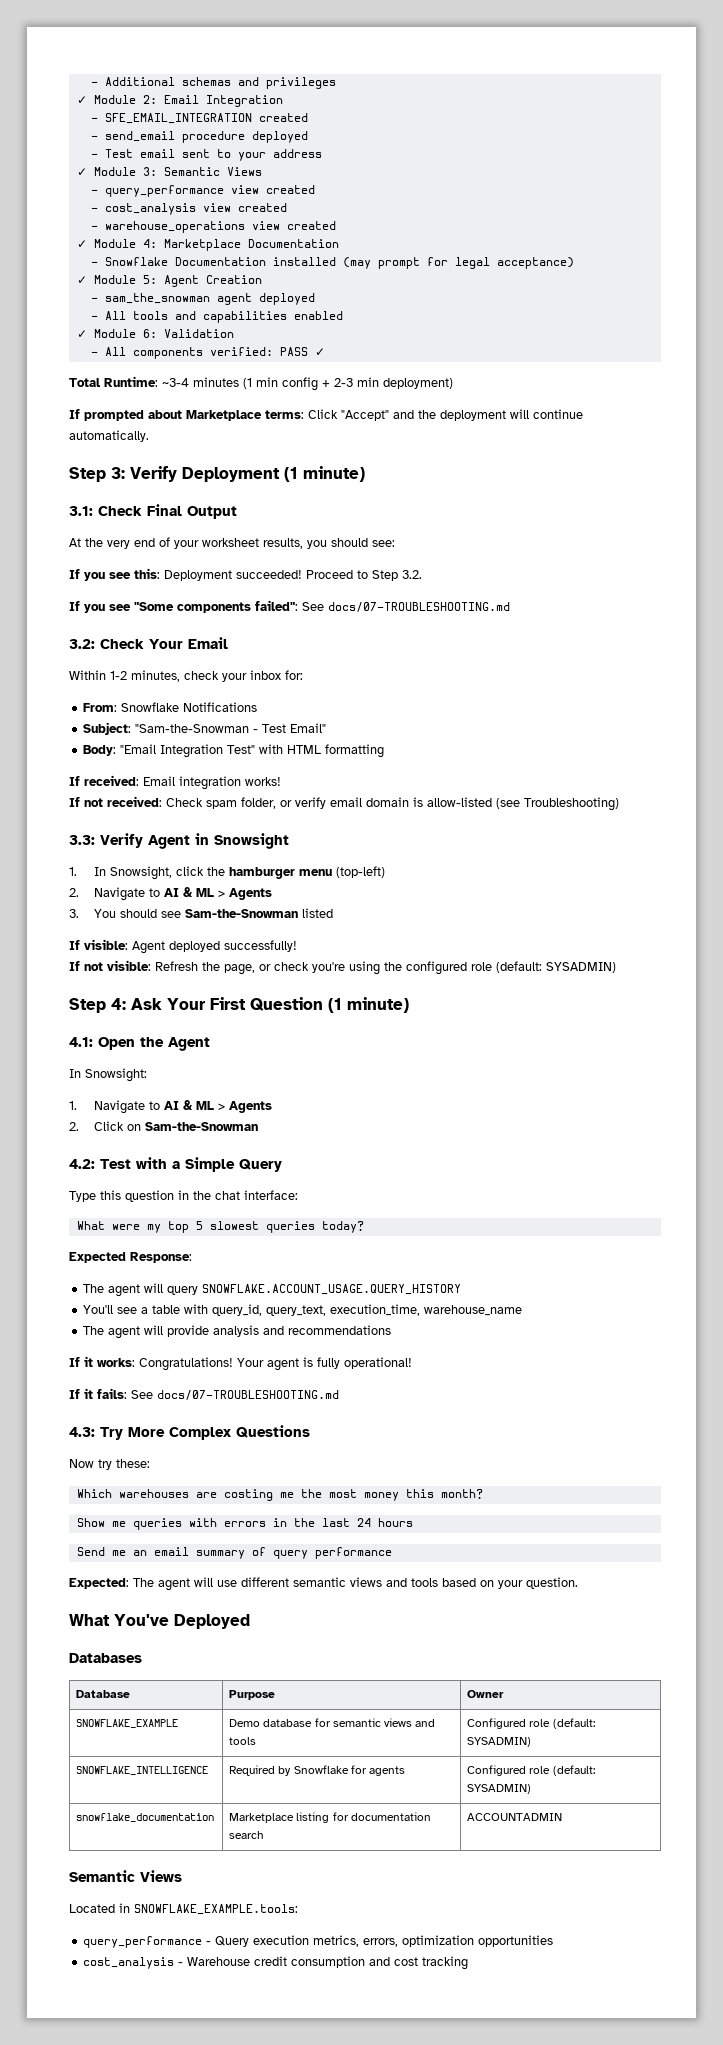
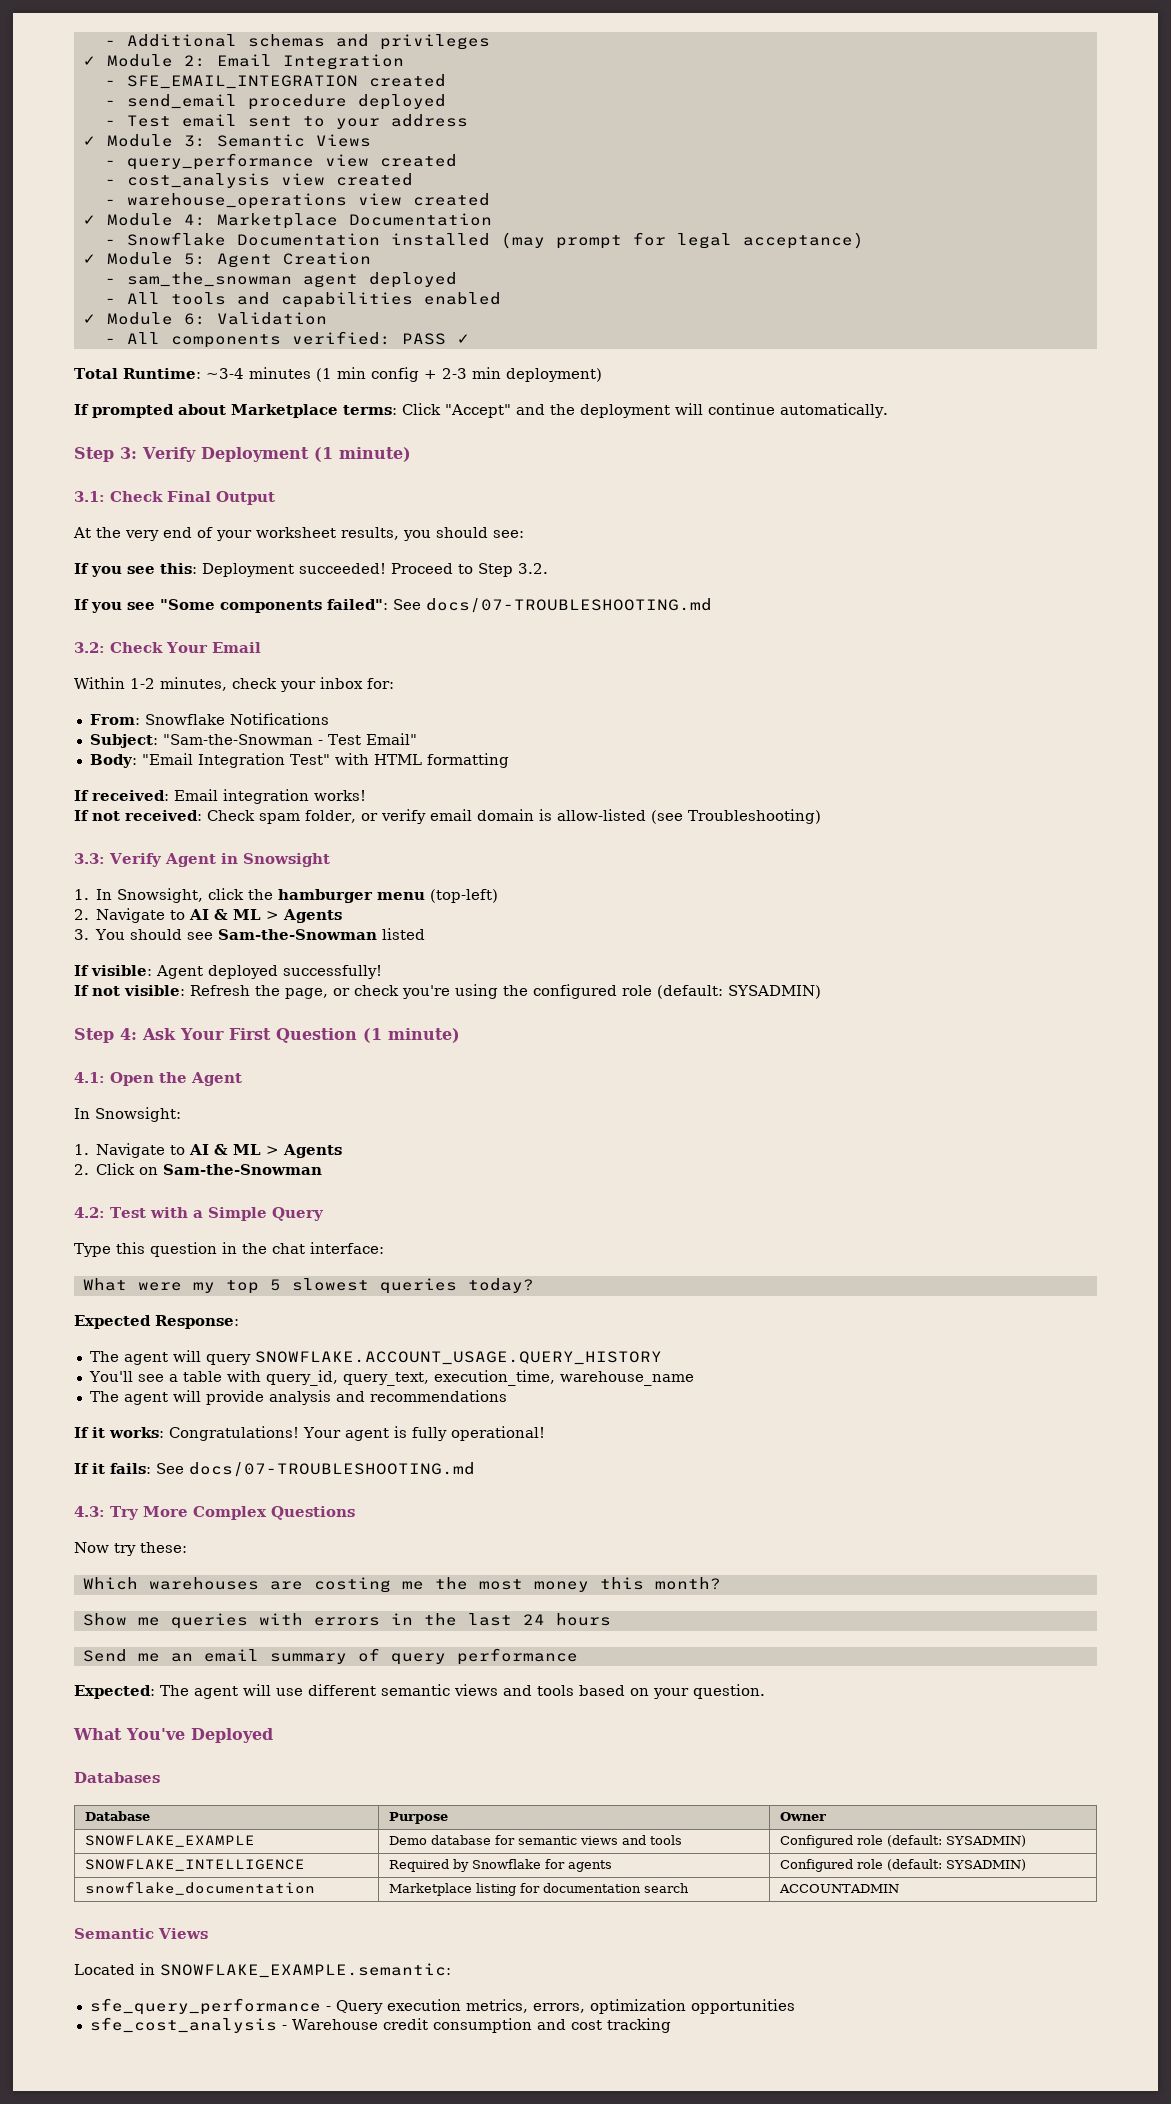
- Located in SNOWFLAKE_EXAMPLE.tools:
- query_performance - Query execution metrics, errors, optimization opportunities
+ Located in SNOWFLAKE_EXAMPLE.semantic:
+ sfe_query_performance - Query execution metrics, errors, optimization opportunities
- cost_analysis - Warehouse credit consumption and cost tracking
+ sfe_cost_analysis - Warehouse credit consumption and cost tracking

